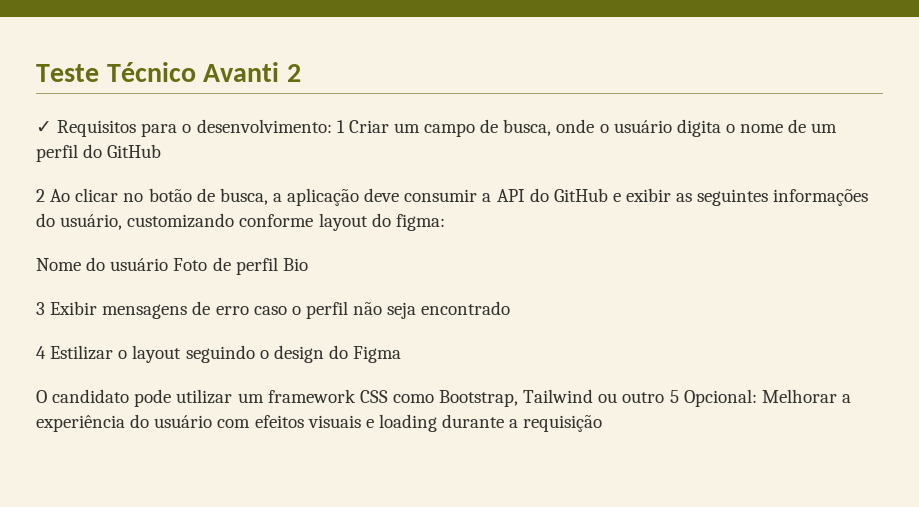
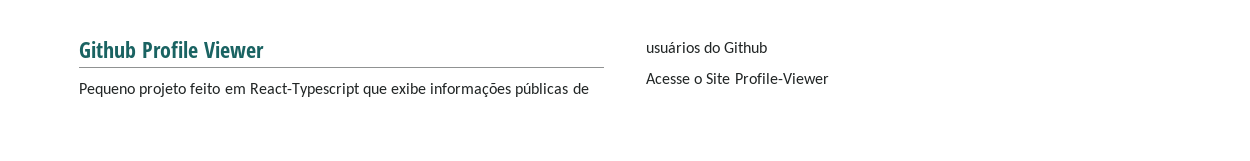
- Teste Técnico Avanti 2
- ✓ Requisitos para o desenvolvimento: 1 Criar um campo de busca, onde o usuário digita o nome de um perfil do GitHub
- 2 Ao clicar no botão de busca, a aplicação deve consumir a API do GitHub e exibir as seguintes informações do usuário, customizando conforme layout do figma:
- Nome do usuário Foto de perfil Bio
- 3 Exibir mensagens de erro caso o perfil não seja encontrado
- 4 Estilizar o layout seguindo o design do Figma
- O candidato pode utilizar um framework CSS como Bootstrap, Tailwind ou outro 5 Opcional: Melhorar a experiência do usuário com efeitos visuais e loading durante a requisição
+ Github Profile Viewer
+ Pequeno projeto feito em React-Typescript que exibe informações públicas de usuários do Github
+ Acesse o Site Profile-Viewer

